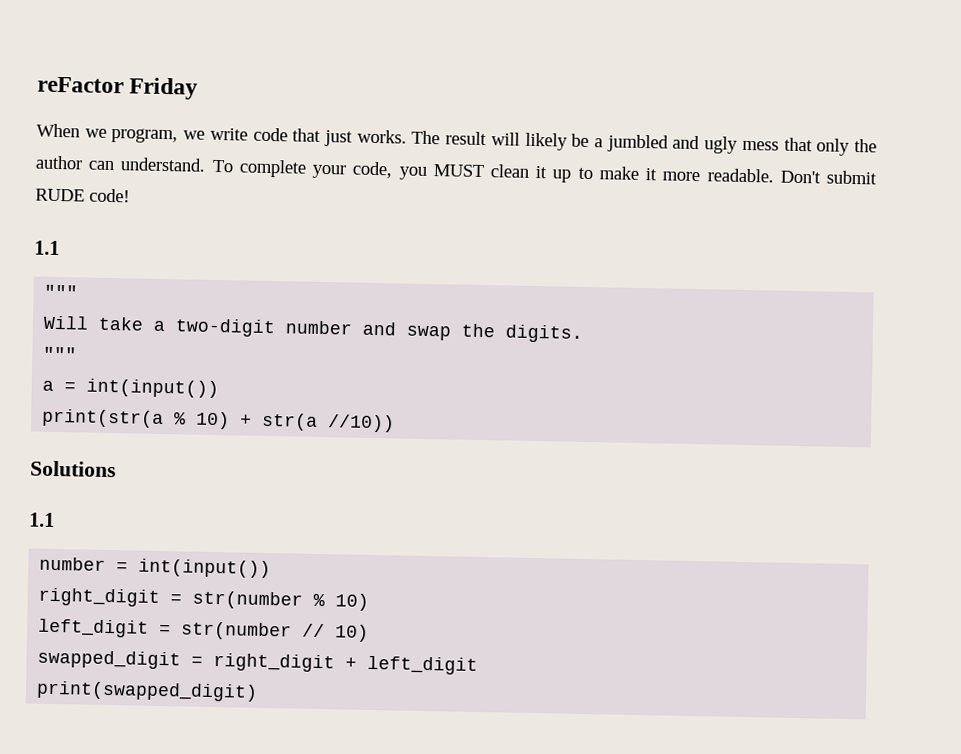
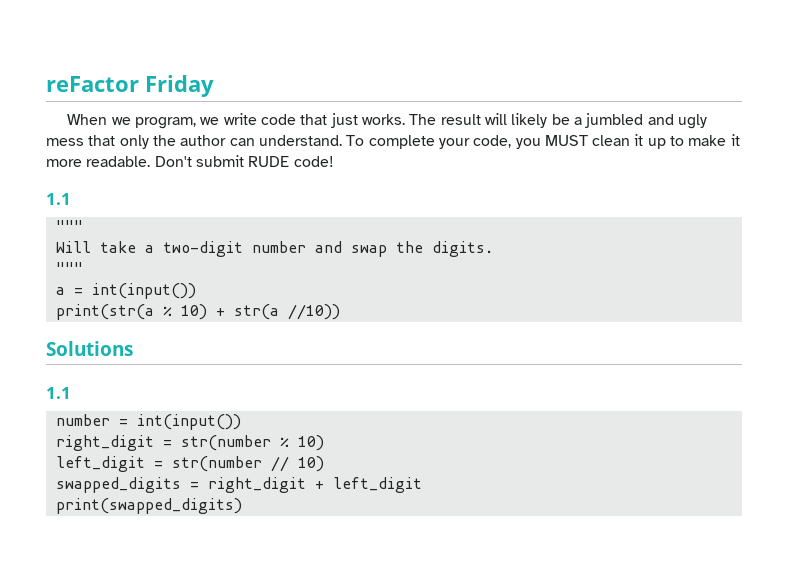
- swapped_digit = right_digit + left_digit
+ swapped_digits = right_digit + left_digit
- print(swapped_digit)
+ print(swapped_digits)

